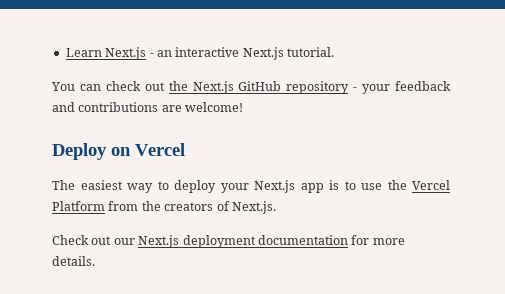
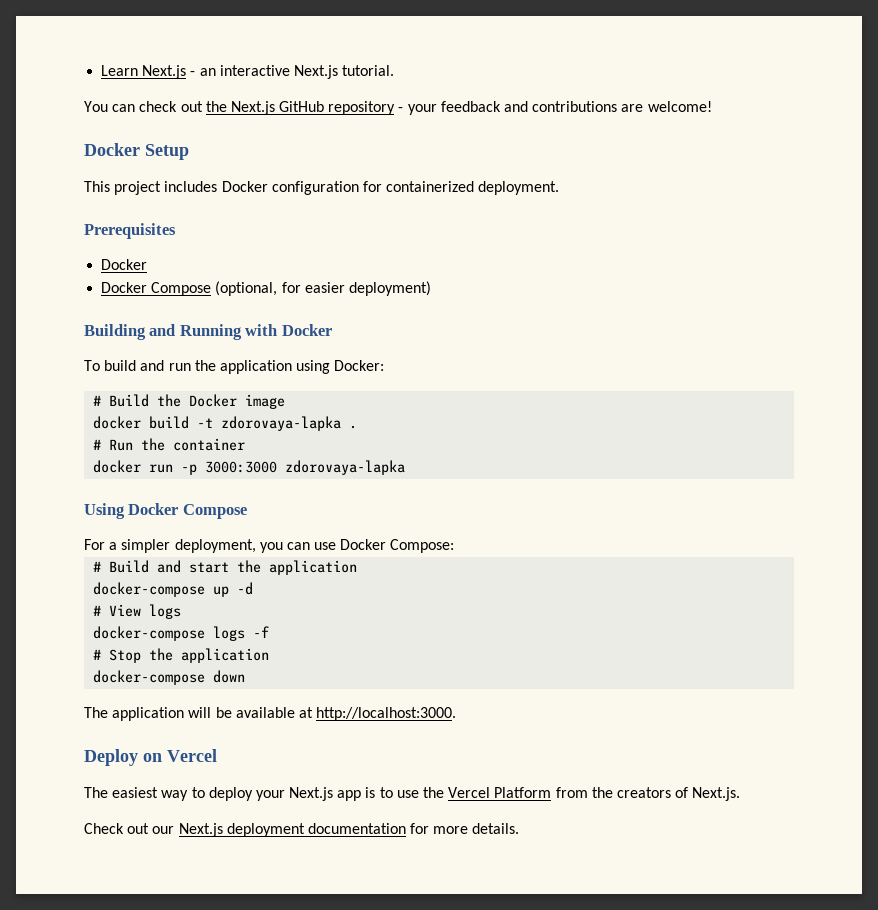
+ Docker Setup
+ This project includes Docker configuration for containerized deployment.
+ Prerequisites
+ Docker
+ Docker Compose (optional, for easier deployment)
+ Building and Running with Docker
+ To build and run the application using Docker:
+ # Build the Docker image
+ docker build -t zdorovaya-lapka .
+ # Run the container
+ docker run -p 3000:3000 zdorovaya-lapka
+ Using Docker Compose
+ For a simpler deployment, you can use Docker Compose:
+ # Build and start the application
+ docker-compose up -d
+ # View logs
+ docker-compose logs -f
+ # Stop the application
+ docker-compose down
+ The application will be available at http://localhost:3000.

